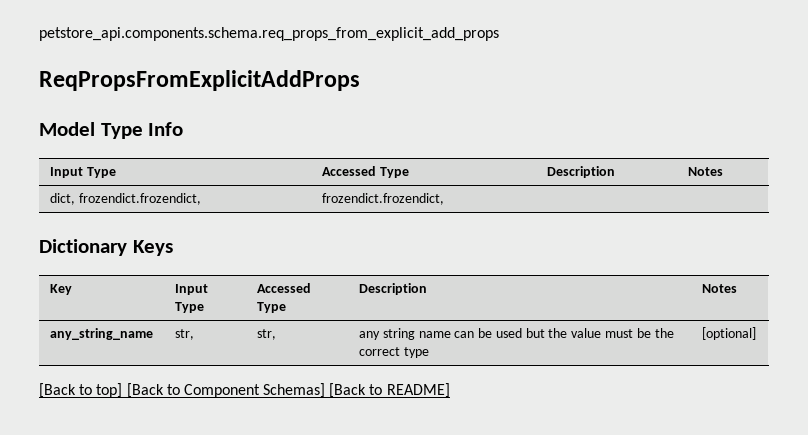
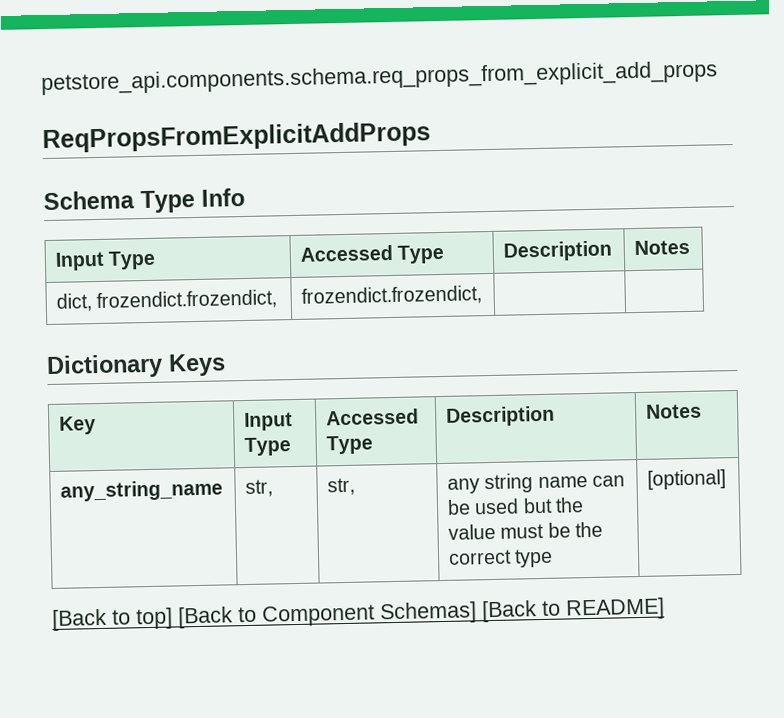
- Model Type Info
+ Schema Type Info

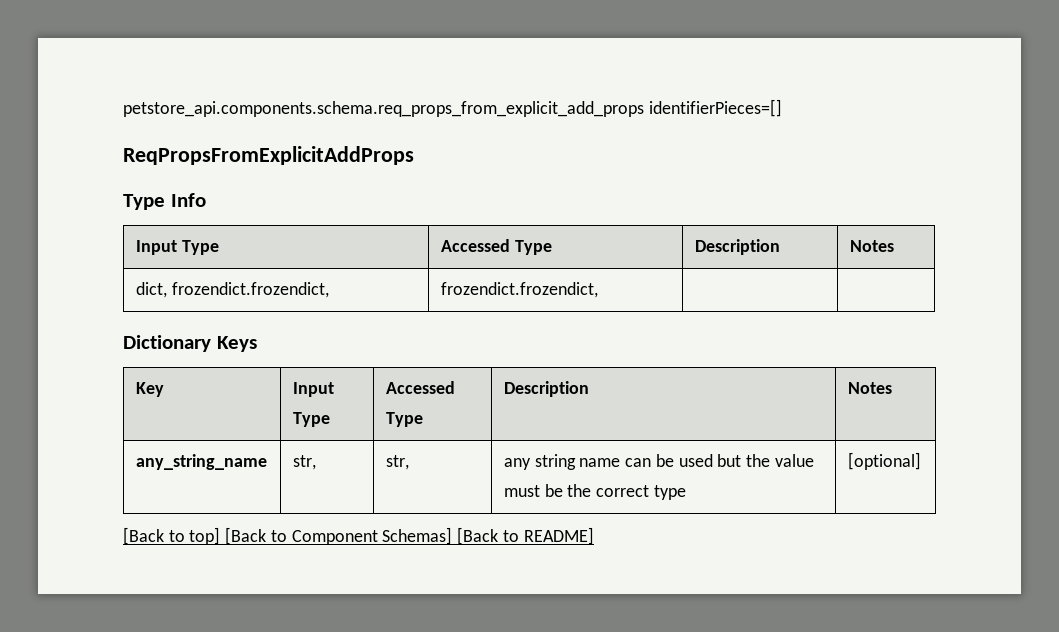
- petstore_api.components.schema.req_props_from_explicit_add_props
+ petstore_api.components.schema.req_props_from_explicit_add_props identifierPieces=[]
- Schema Type Info
+ Type Info

